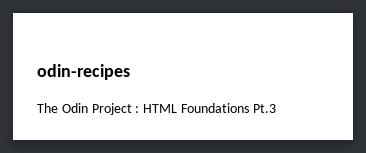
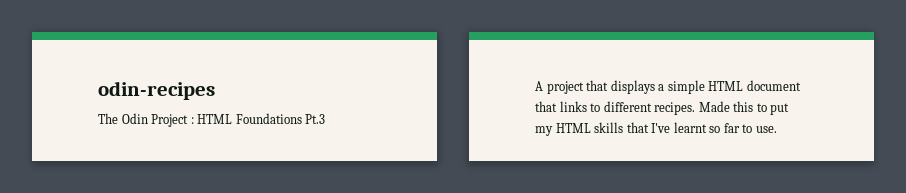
+ A project that displays a simple HTML document that links to different recipes. Made this to put my HTML skills that I've learnt so far to use.

